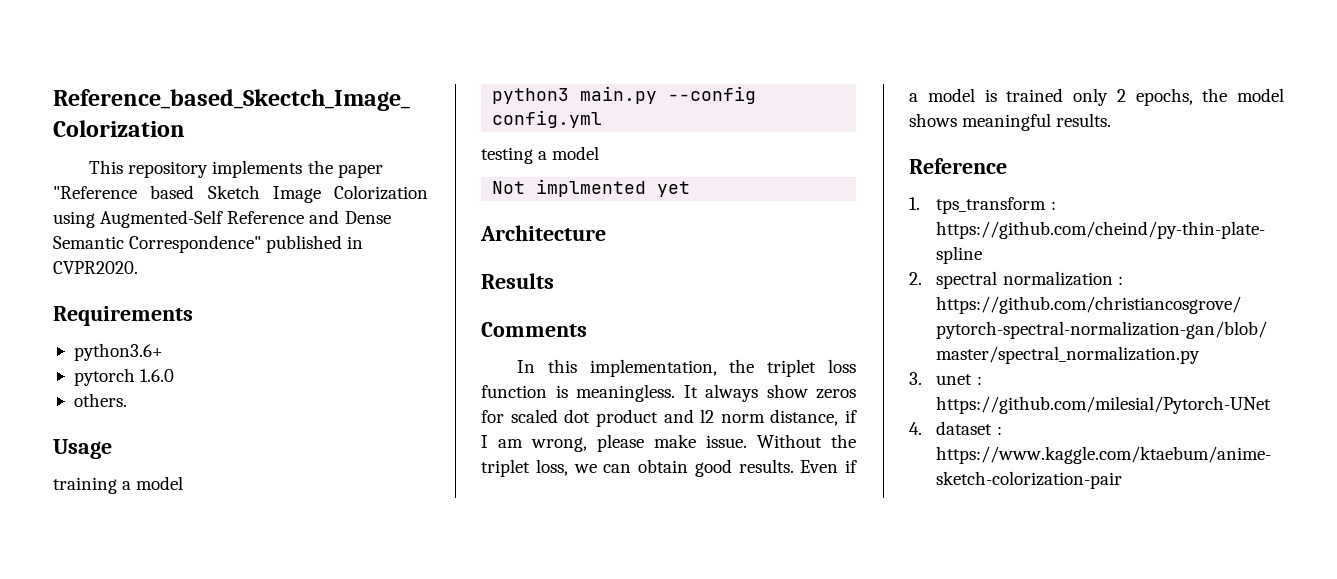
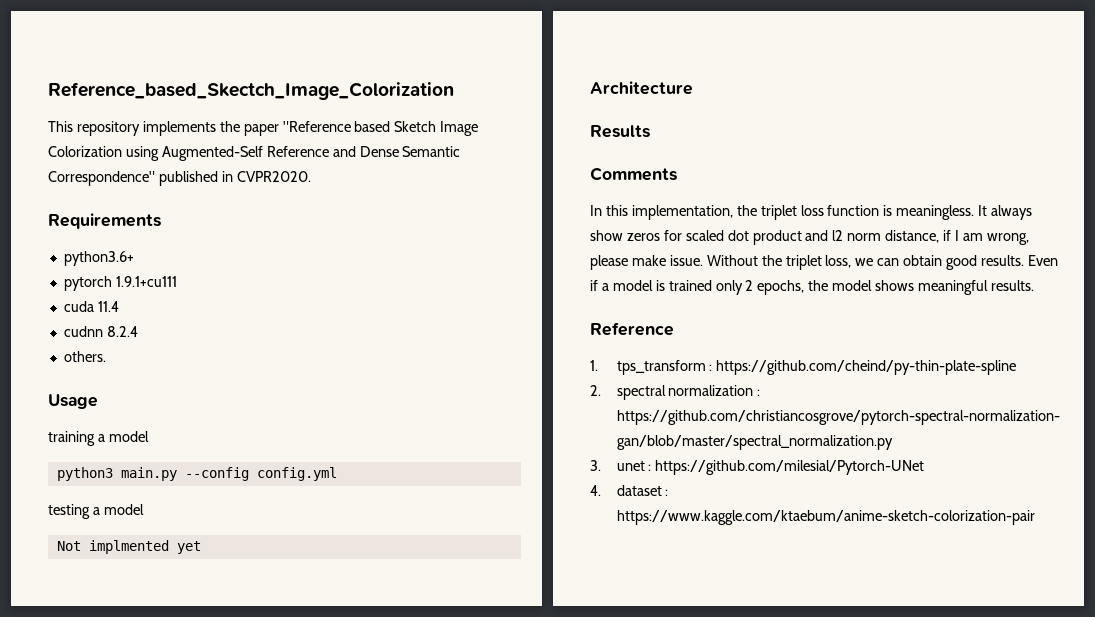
- pytorch 1.6.0
+ pytorch 1.9.1+cu111
+ cuda 11.4
+ cudnn 8.2.4

